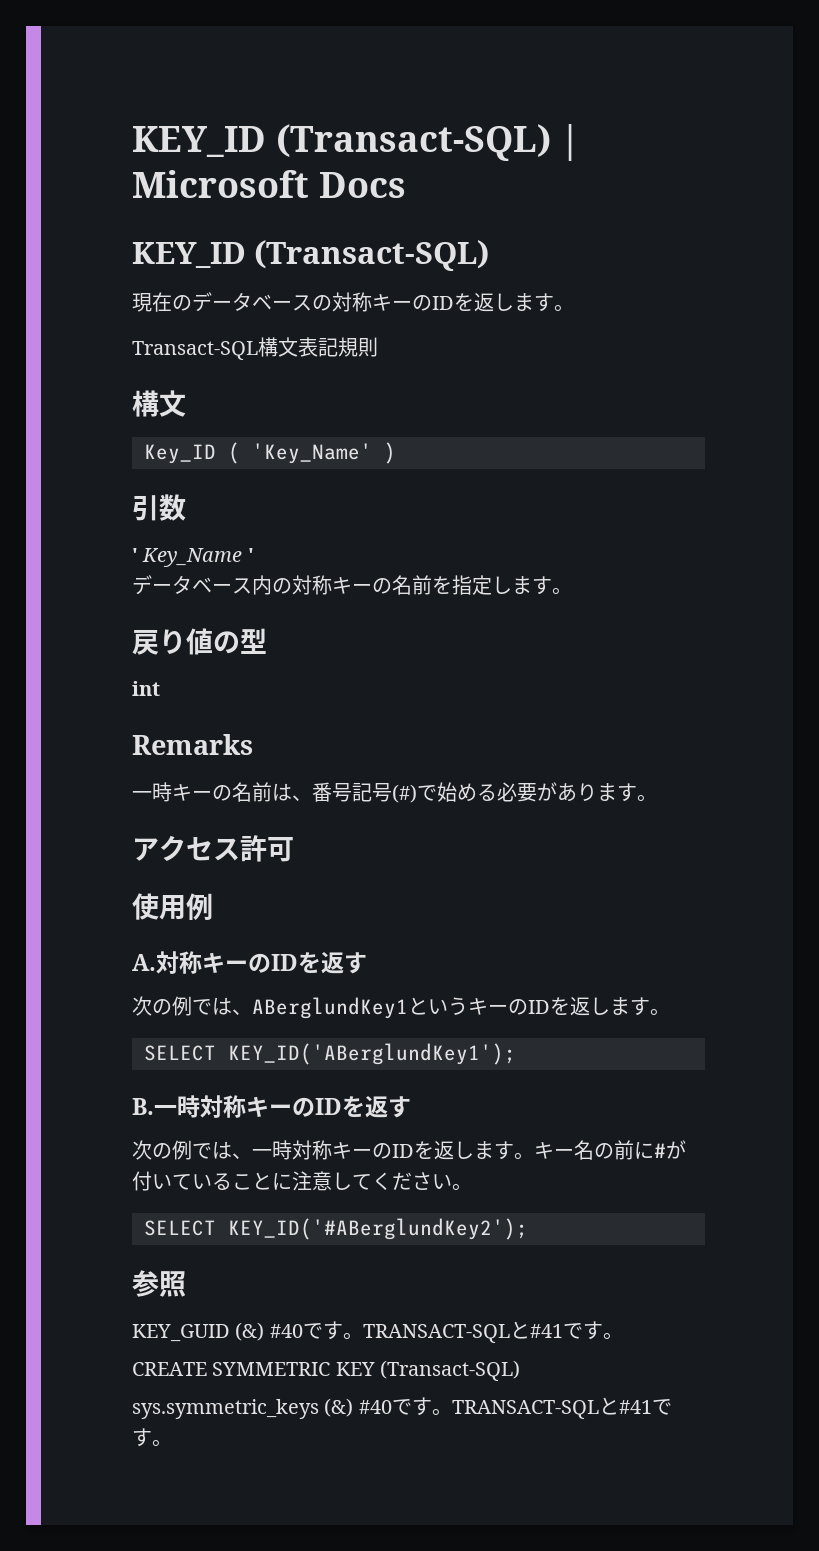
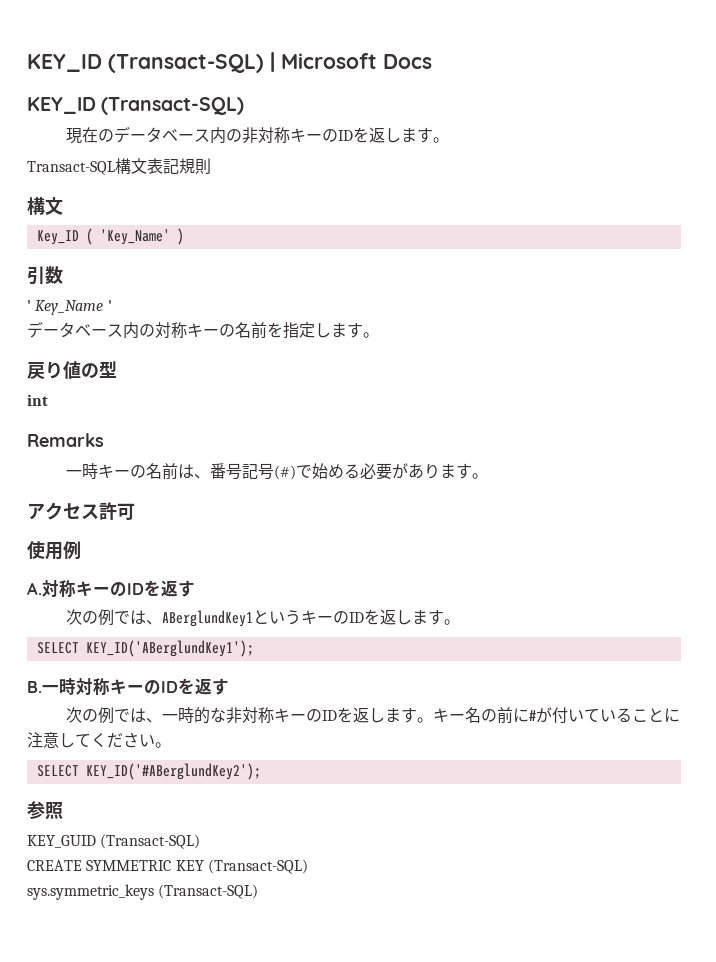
- 現在のデータベースの対称キーのIDを返します。
+ 現在のデータベース内の非対称キーのIDを返します。
- 次の例では、一時対称キーのIDを返します。
+ 次の例では、一時的な非対称キーのIDを返します。
- KEY_GUID (&) #40です。TRANSACT-SQLと#41です。
+ KEY_GUID (Transact-SQL)
- sys.symmetric_keys (&) #40です。TRANSACT-SQLと#41です。
+ sys.symmetric_keys (Transact-SQL)

